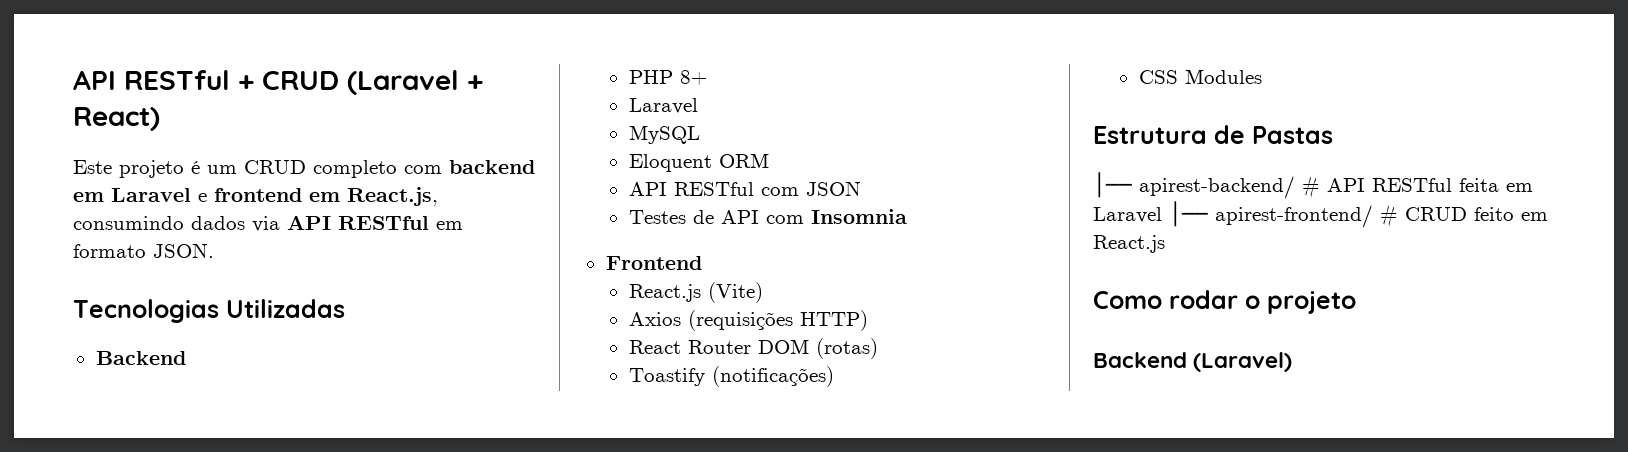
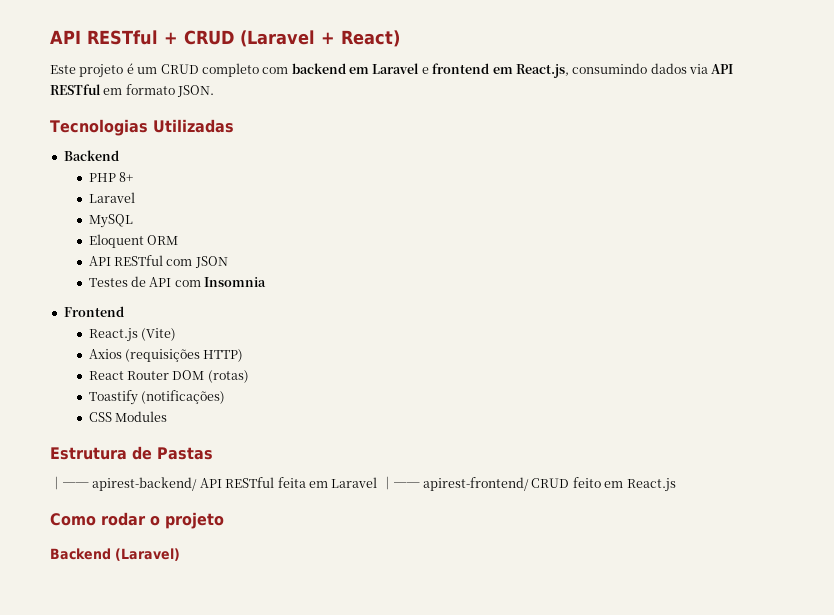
- │── apirest-backend/ # API RESTful feita em Laravel │── apirest-frontend/ # CRUD feito em React.js
+ │── apirest-backend/ API RESTful feita em Laravel │── apirest-frontend/ CRUD feito em React.js

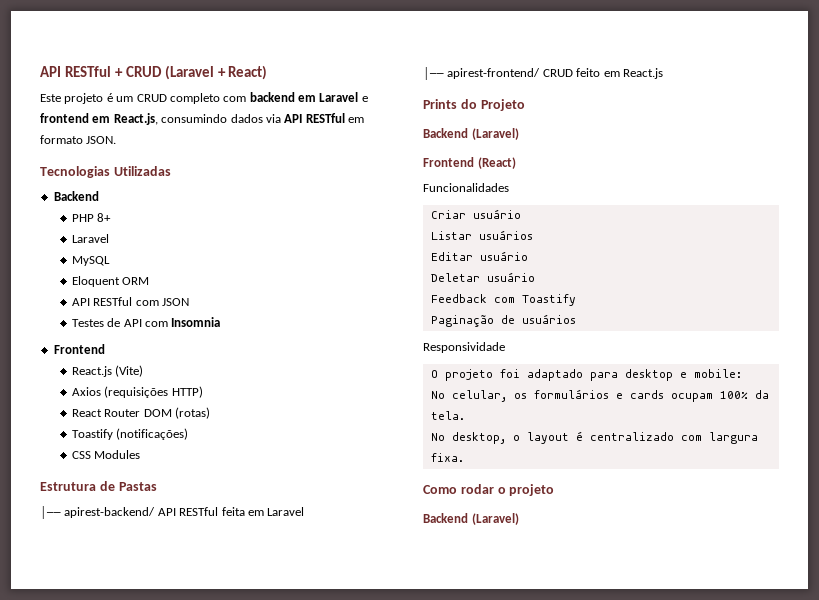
- │── apirest-backend/ API RESTful feita em Laravel │── apirest-frontend/ CRUD feito em React.js
+ │── apirest-backend/ API RESTful feita em Laravel
+ │── apirest-frontend/ CRUD feito em React.js
+ Prints do Projeto
+ Backend (Laravel)
+ Frontend (React)
+ Funcionalidades
+ Criar usuário
+ Listar usuários
+ Editar usuário
+ Deletar usuário
+ Feedback com Toastify
+ Paginação de usuários
+ Responsividade
+ O projeto foi adaptado para desktop e mobile:
+ No celular, os formulários e cards ocupam 100% da tela.
+ No desktop, o layout é centralizado com largura fixa.

